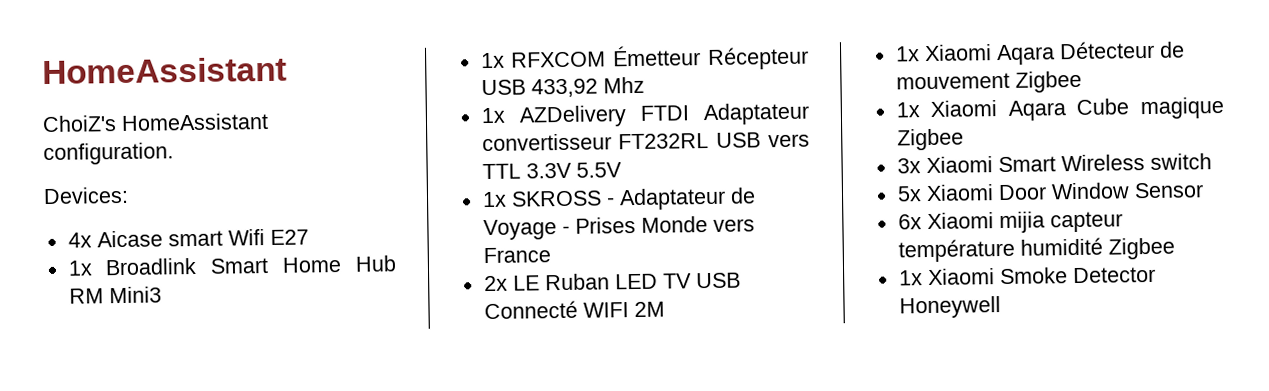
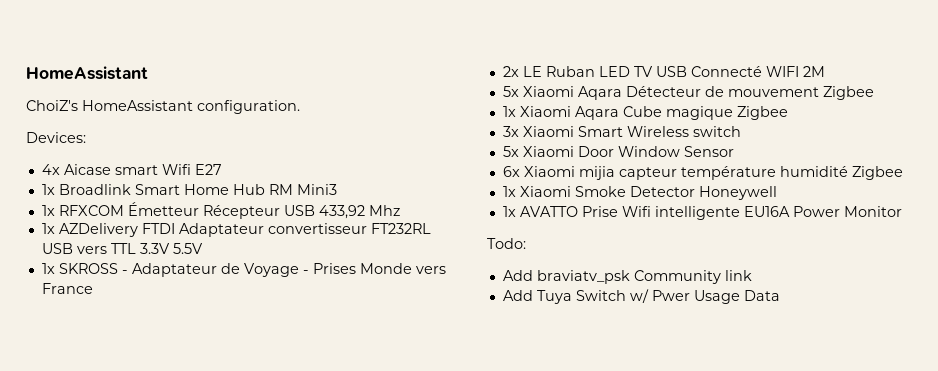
- 1x Xiaomi Aqara Détecteur de mouvement Zigbee
+ 5x Xiaomi Aqara Détecteur de mouvement Zigbee
+ 1x AVATTO Prise Wifi intelligente EU16A Power Monitor
+ Todo:
+ Add braviatv_psk Community link
+ Add Tuya Switch w/ Pwer Usage Data

